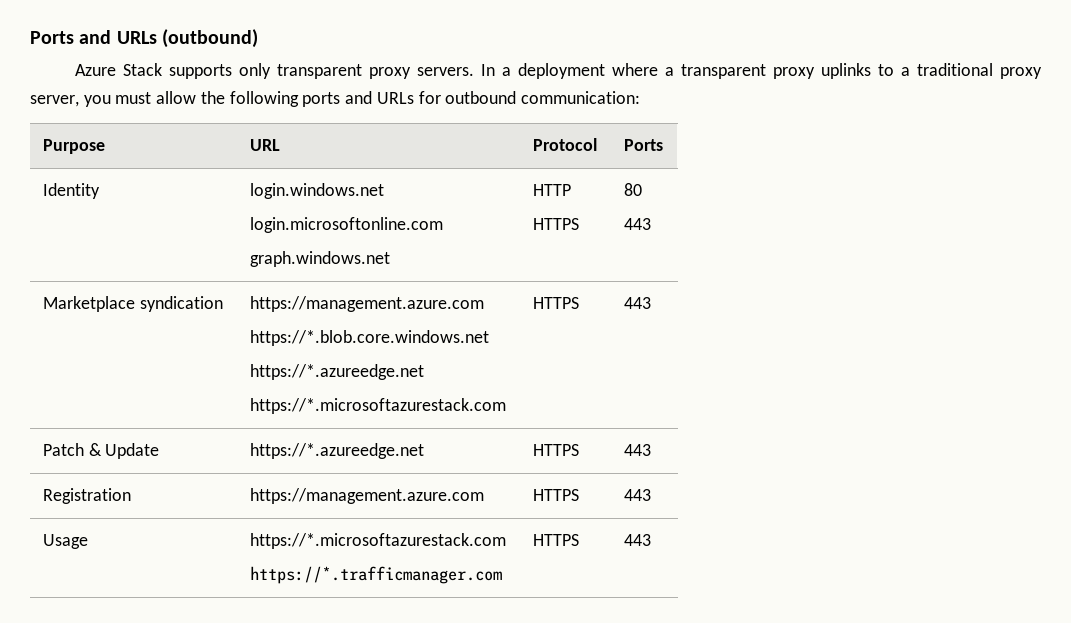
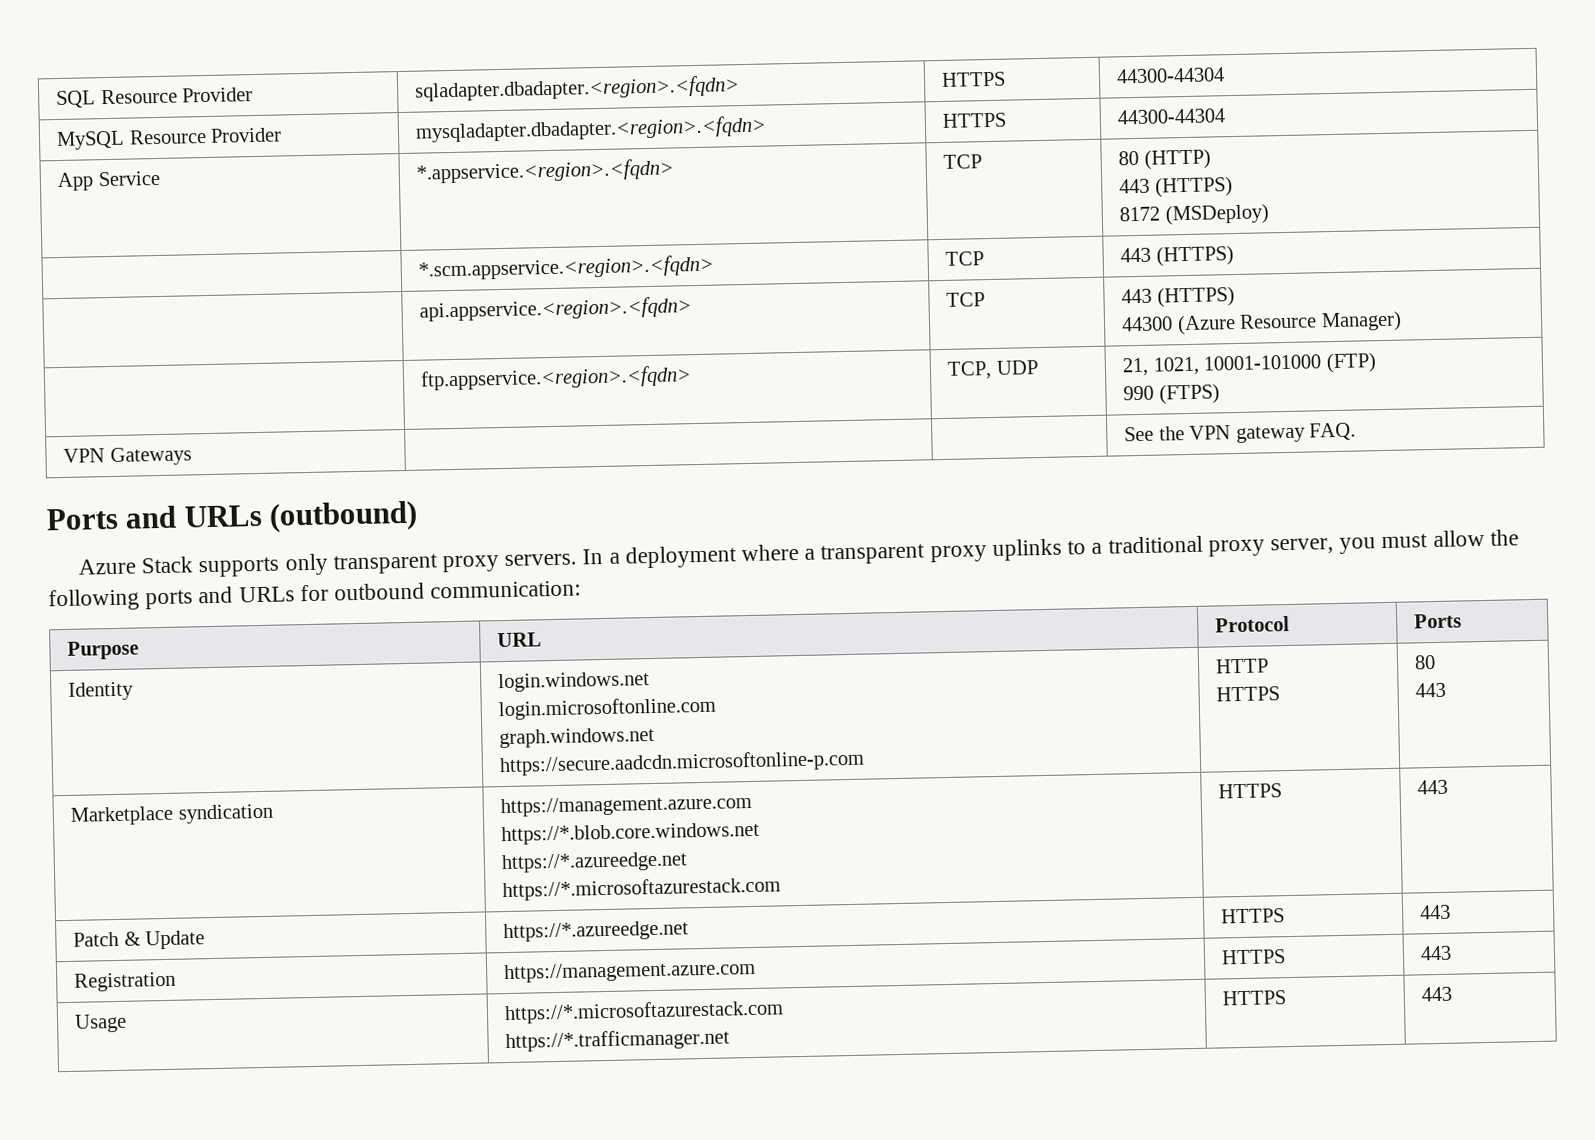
+ SQL Resource Provider | sqladapter.dbadapter.<region>.<fqdn> | HTTPS | 44300-44304
+ MySQL Resource Provider | mysqladapter.dbadapter.<region>.<fqdn> | HTTPS | 44300-44304
+ App Service | *.appservice.<region>.<fqdn> | TCP | 80 (HTTP)
+ 443 (HTTPS)
+ 8172 (MSDeploy)
+ | *.scm.appservice.<region>.<fqdn> | TCP | 443 (HTTPS)
+ | api.appservice.<region>.<fqdn> | TCP | 443 (HTTPS)
+ 44300 (Azure Resource Manager)
+ | ftp.appservice.<region>.<fqdn> | TCP, UDP | 21, 1021, 10001-101000 (FTP)
+ 990 (FTPS)
+ VPN Gateways | | | See the VPN gateway FAQ.
  Identity | login.windows.net
  login.microsoftonline.com
- graph.windows.net | HTTP
+ graph.windows.net
+ https://secure.aadcdn.microsoftonline-p.com | HTTP
  Usage | https://*.microsoftazurestack.com
- https://*.trafficmanager.com | HTTPS | 443
+ https://*.trafficmanager.net | HTTPS | 443

